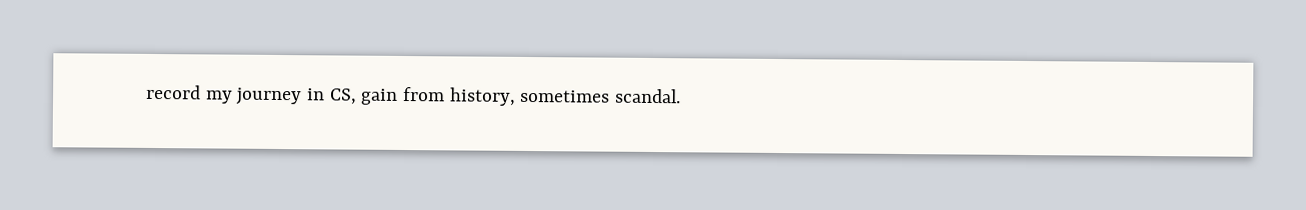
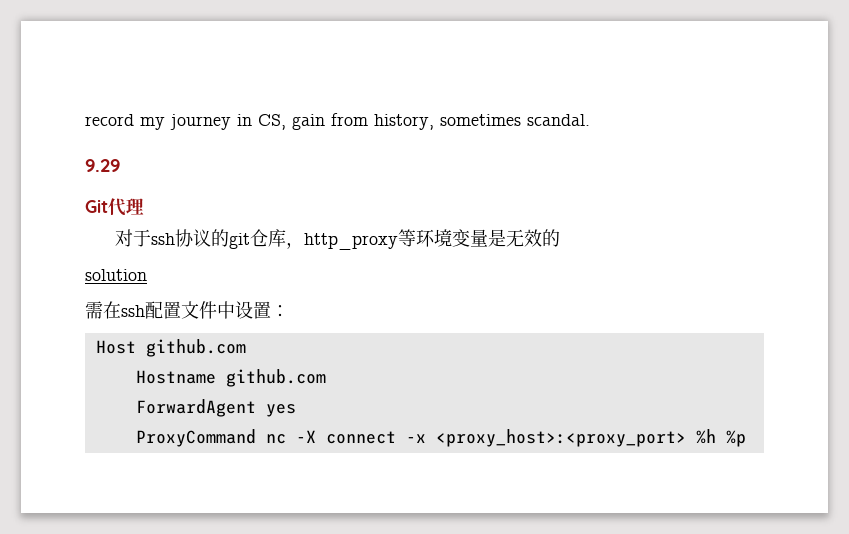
+ 9.29
+ Git代理
+ 对于ssh协议的git仓库，http_proxy等环境变量是无效的
+ solution
+ 需在ssh配置文件中设置：
+ Host github.com
+ Hostname github.com
+ ForwardAgent yes
+ ProxyCommand nc -X connect -x <proxy_host>:<proxy_port> %h %p

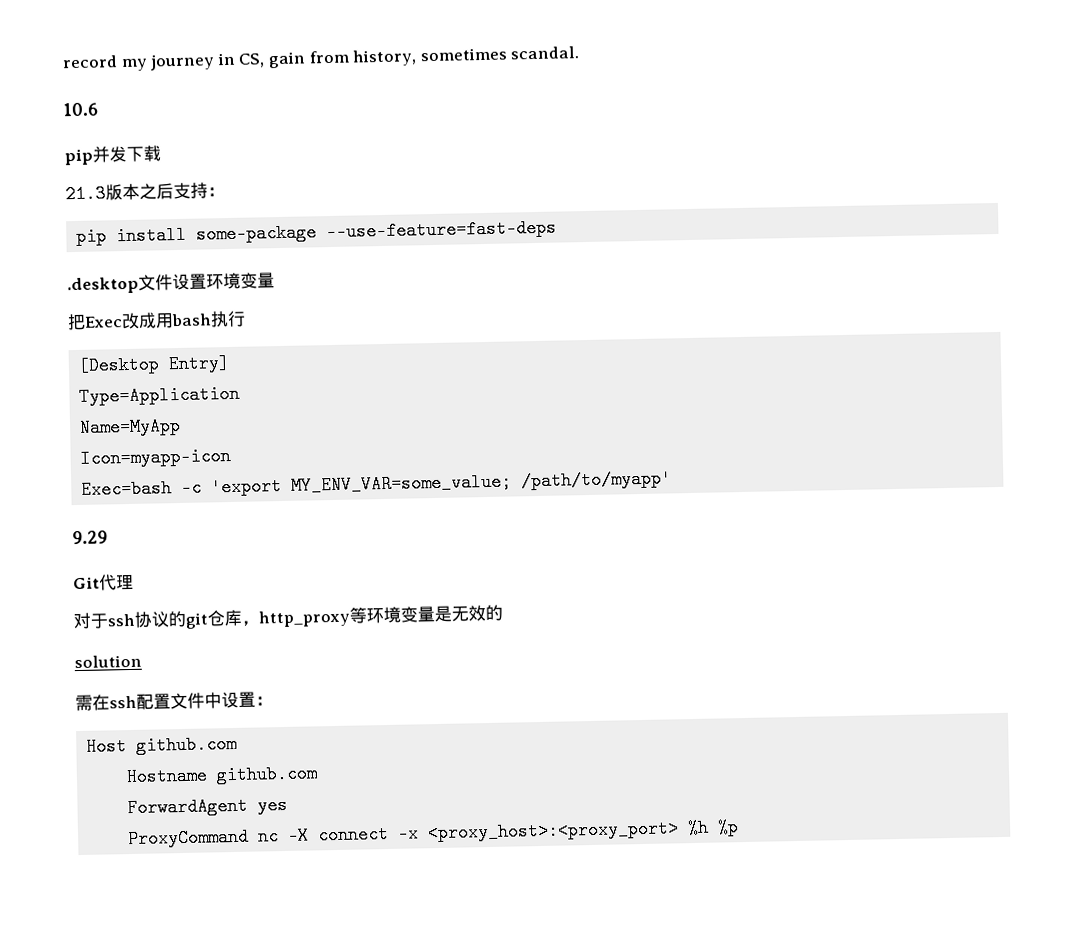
+ 10.6
+ pip并发下载
+ 21.3版本之后支持：
+ pip install some-package --use-feature=fast-deps
+ .desktop文件设置环境变量
+ 把Exec改成用bash执行
+ [Desktop Entry]
+ Type=Application
+ Name=MyApp
+ Icon=myapp-icon
+ Exec=bash -c 'export MY_ENV_VAR=some_value; /path/to/myapp'

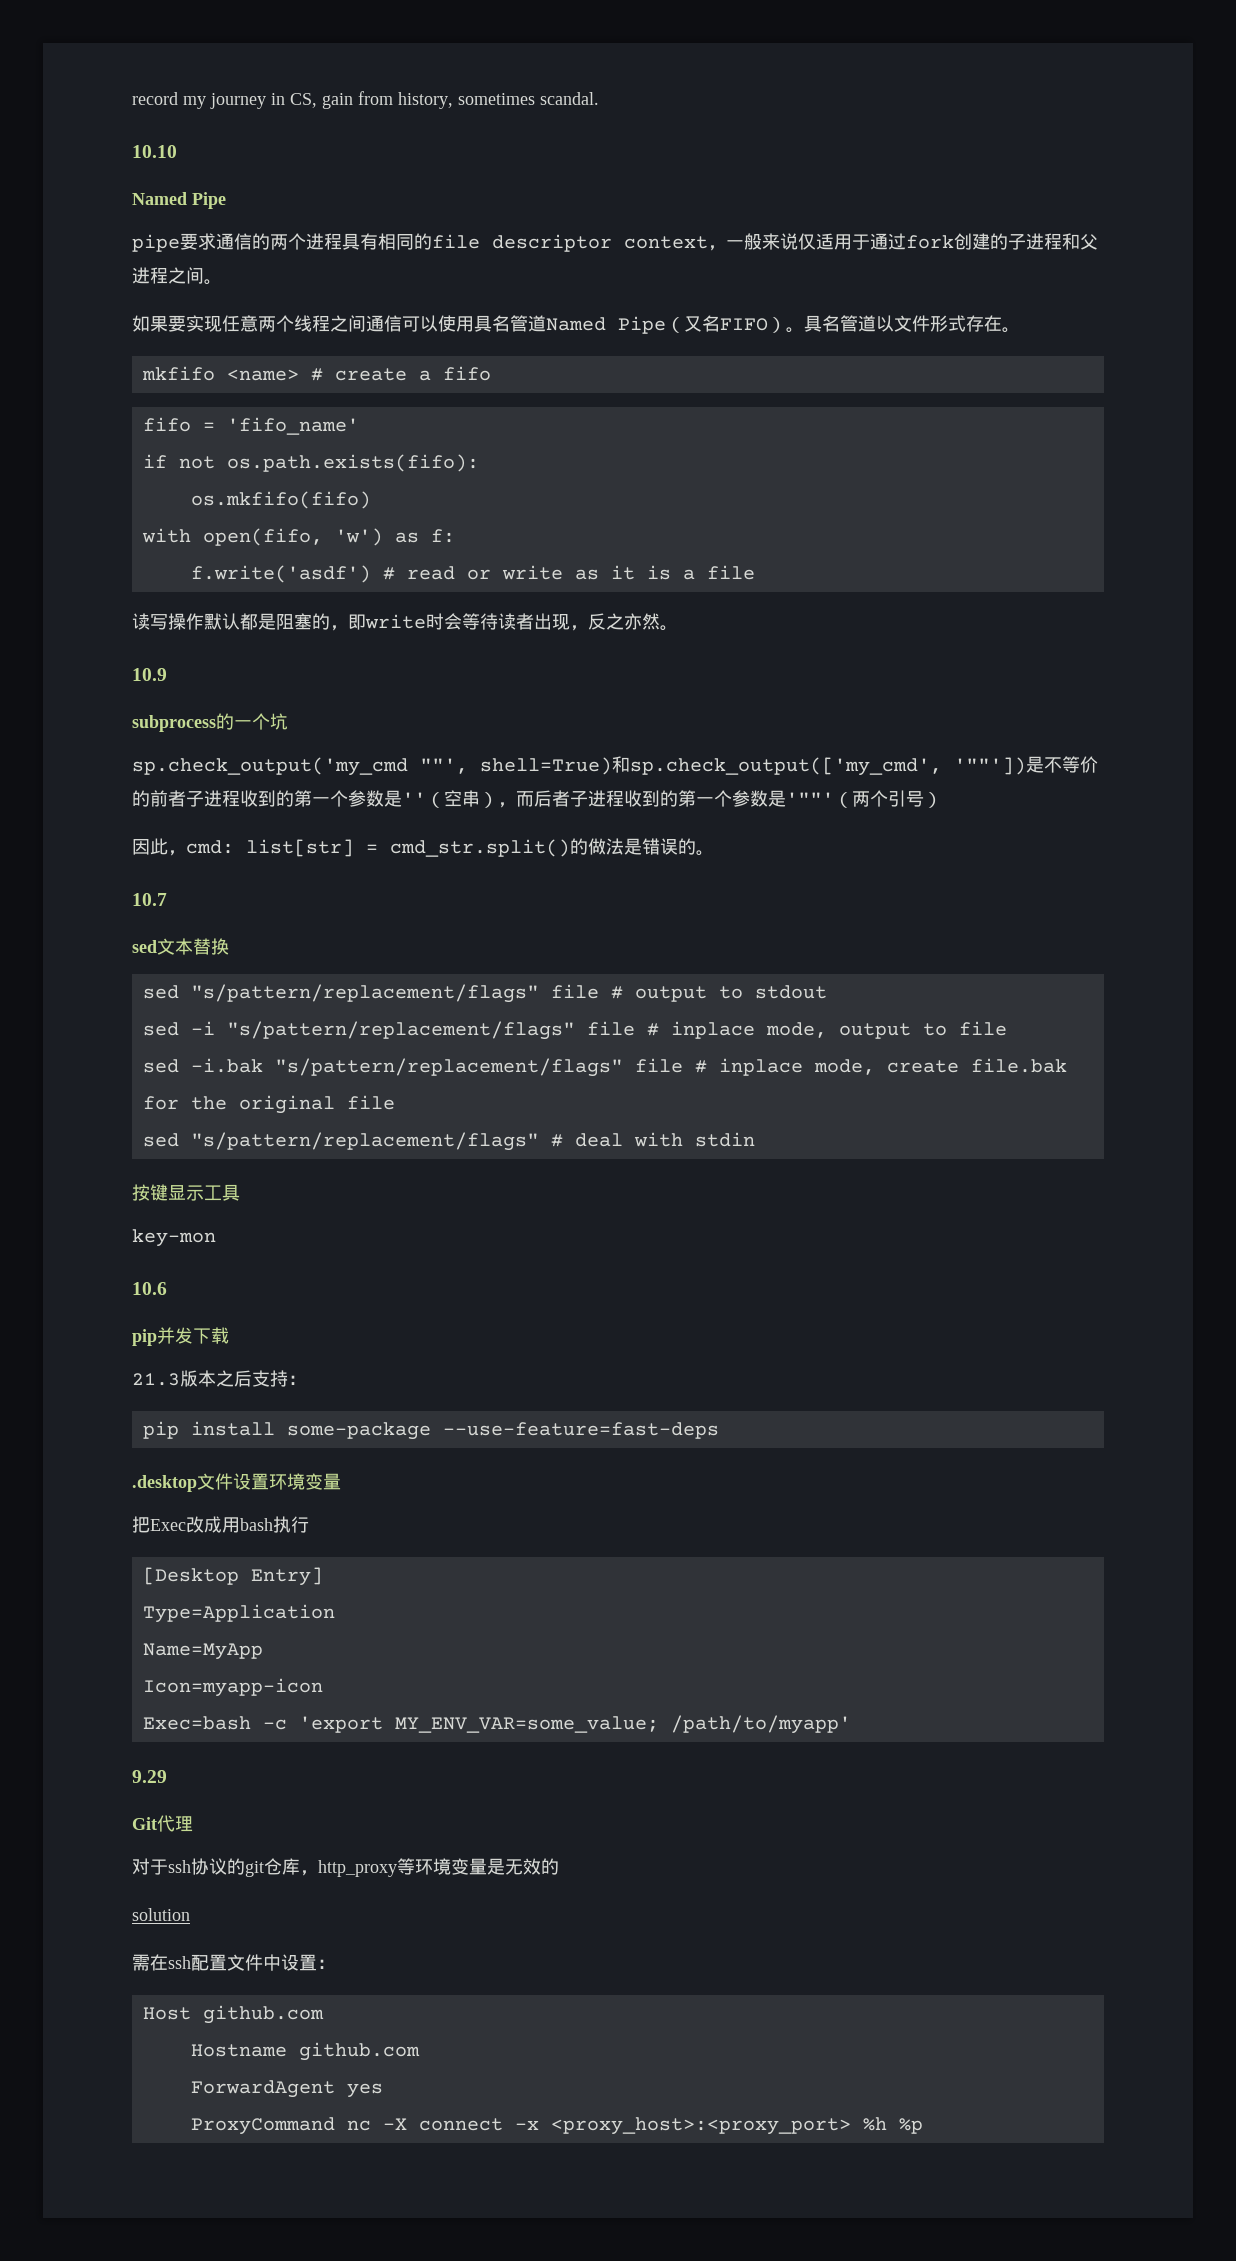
+ 10.10
+ Named Pipe
+ pipe要求通信的两个进程具有相同的file descriptor context，一般来说仅适用于通过fork创建的子进程和父进程之间。
+ 如果要实现任意两个线程之间通信可以使用具名管道Named Pipe（又名FIFO）。具名管道以文件形式存在。
+ mkfifo <name> # create a fifo
+ fifo = 'fifo_name'
+ if not os.path.exists(fifo):
+ os.mkfifo(fifo)
+ with open(fifo, 'w') as f:
+ f.write('asdf') # read or write as it is a file
+ 读写操作默认都是阻塞的，即write时会等待读者出现，反之亦然。
+ 10.9
+ subprocess的一个坑
+ sp.check_output('my_cmd ""', shell=True)和sp.check_output(['my_cmd', '""'])是不等价的前者子进程收到的第一个参数是''（空串），而后者子进程收到的第一个参数是'""'（两个引号）
+ 因此，cmd: list[str] = cmd_str.split()的做法是错误的。
+ 10.7
+ sed文本替换
+ sed "s/pattern/replacement/flags" file # output to stdout
+ sed -i "s/pattern/replacement/flags" file # inplace mode, output to file
+ sed -i.bak "s/pattern/replacement/flags" file # inplace mode, create file.bak for the original file
+ sed "s/pattern/replacement/flags" # deal with stdin
+ 按键显示工具
+ key-mon

